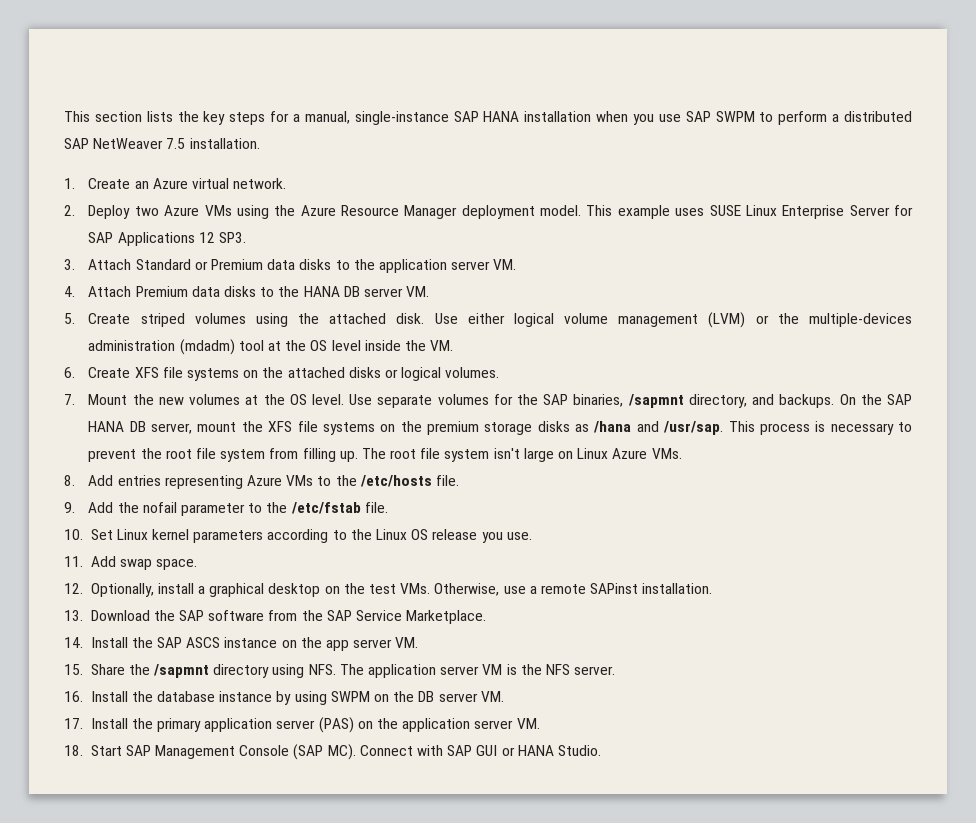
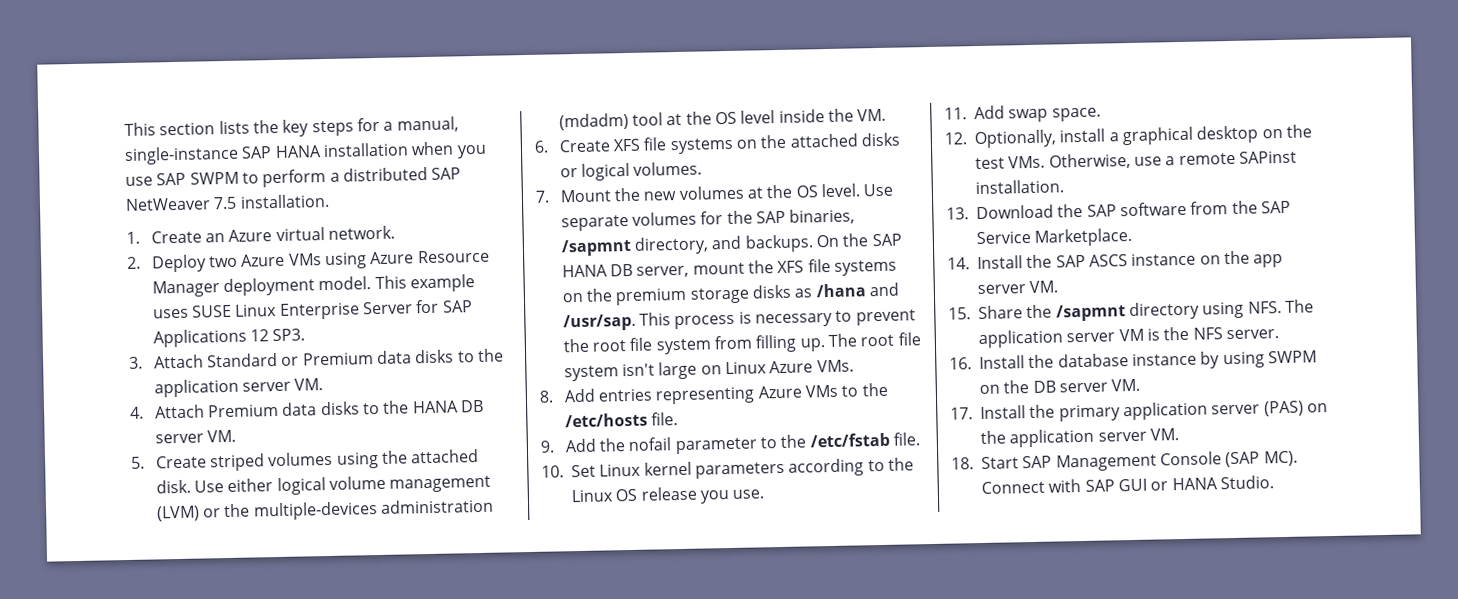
- 2. Deploy two Azure VMs using the Azure Resource Manager deployment model.
+ 2. Deploy two Azure VMs using Azure Resource Manager deployment model.

